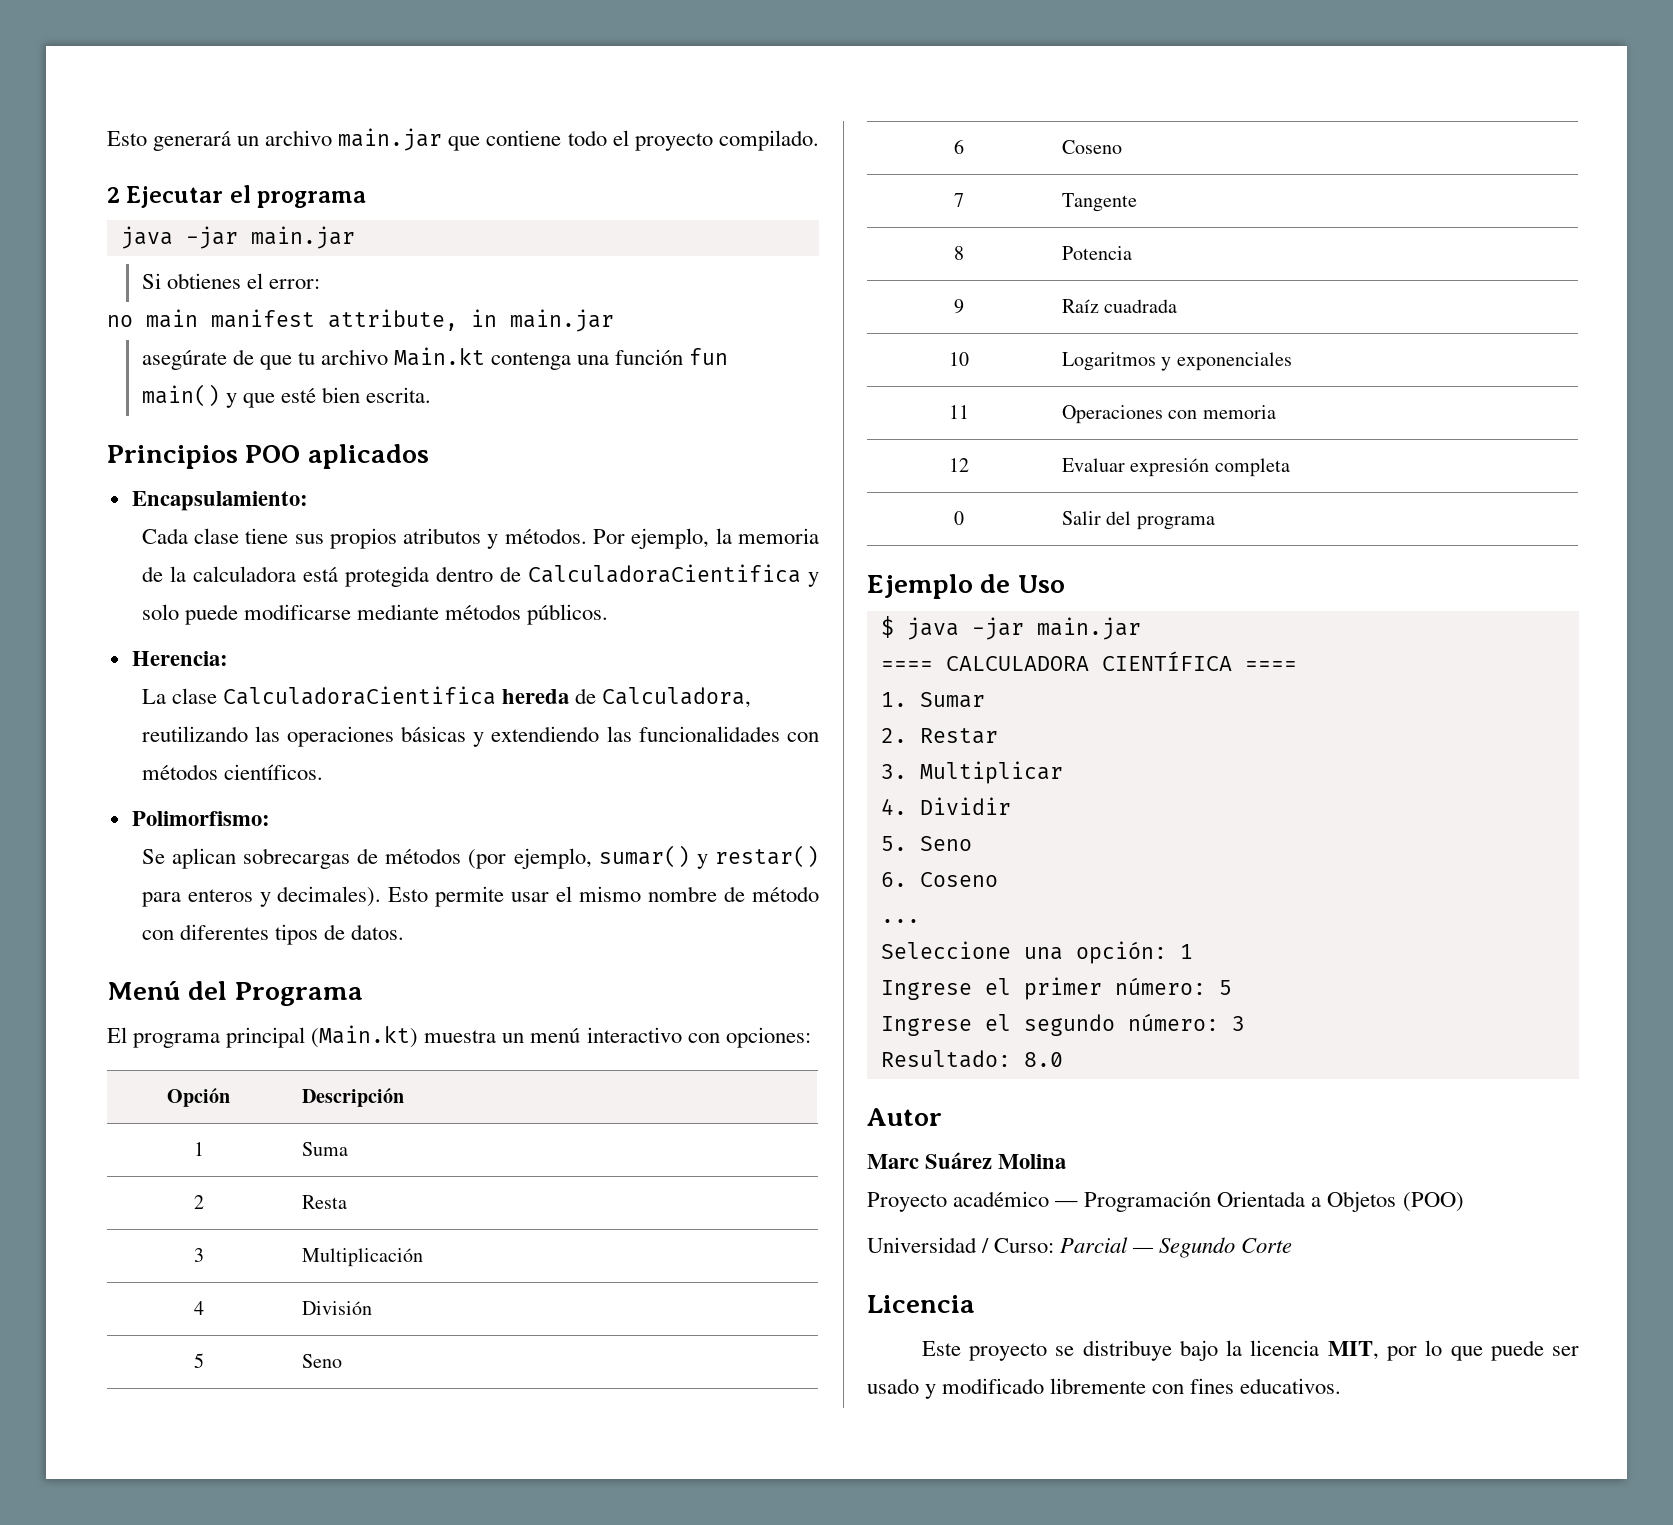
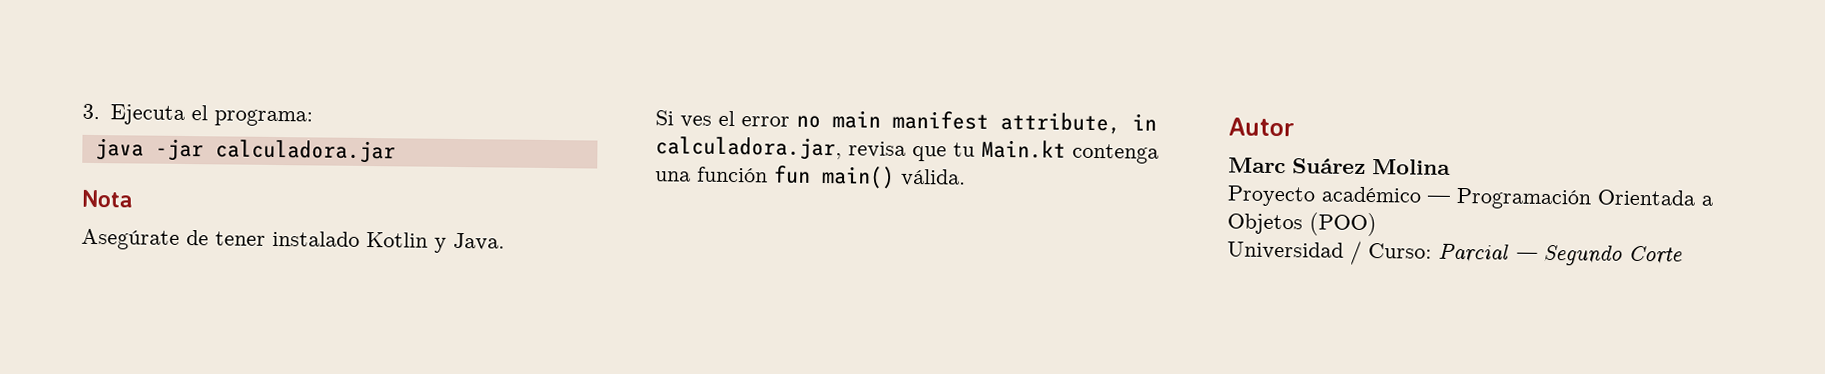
- Esto generará un archivo main.jar que contiene todo el proyecto compilado.
- 2 Ejecutar el programa
- java -jar main.jar
- Si obtienes el error:
- no main manifest attribute, in main.jar
- asegúrate de que tu archivo Main.kt contenga una función fun main() y que esté bien escrita.
- Principios POO aplicados
- Encapsulamiento:
- Cada clase tiene sus propios atributos y métodos. Por ejemplo, la memoria de la calculadora está protegida dentro de CalculadoraCientifica y solo puede modificarse mediante métodos públicos.
- Herencia:
- La clase CalculadoraCientifica hereda de Calculadora, reutilizando las operaciones básicas y extendiendo las funcionalidades con métodos científicos.
- Polimorfismo:
- Se aplican sobrecargas de métodos (por ejemplo, sumar() y restar() para enteros y decimales). Esto permite usar el mismo nombre de método con diferentes tipos de datos.
- Menú del Programa
- El programa principal (Main.kt) muestra un menú interactivo con opciones:
- Opción | Descripción
- 1 | Suma
- 2 | Resta
- 3 | Multiplicación
- 4 | División
- 5 | Seno
- 6 | Coseno
- 7 | Tangente
- 8 | Potencia
- 9 | Raíz cuadrada
- 10 | Logaritmos y exponenciales
- 11 | Operaciones con memoria
- 12 | Evaluar expresión completa
- 0 | Salir del programa
- Ejemplo de Uso
- $ java -jar main.jar
- ==== CALCULADORA CIENTÍFICA ====
- 1. Sumar
- 2. Restar
- 3. Multiplicar
- 4. Dividir
- 5. Seno
- 6. Coseno
- ...
- Seleccione una opción: 1
- Ingrese el primer número: 5
- Ingrese el segundo número: 3
- Resultado: 8.0
+ 3. Ejecuta el programa:
+ java -jar calculadora.jar
+ Nota
+ Asegúrate de tener instalado Kotlin y Java.
+ Si ves el error no main manifest attribute, in calculadora.jar, revisa que tu Main.kt contenga una función fun main() válida.
- Licencia
- Este proyecto se distribuye bajo la licencia MIT, por lo que puede ser usado y modificado libremente con fines educativos.

